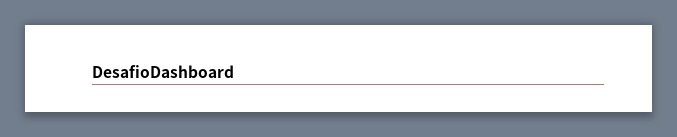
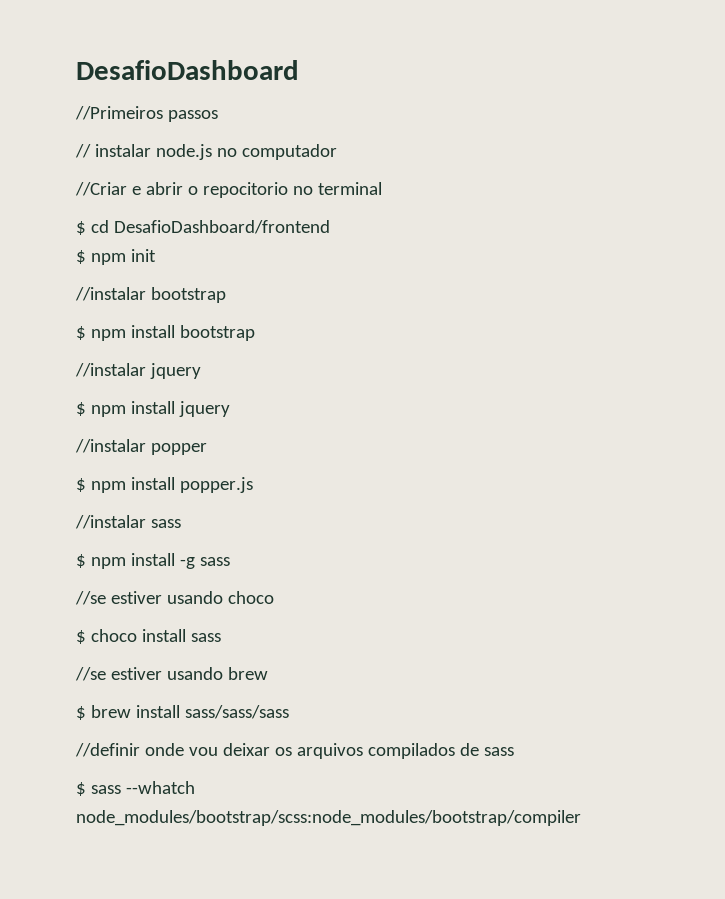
+ //Primeiros passos
+ // instalar node.js no computador
+ //Criar e abrir o repocitorio no terminal
+ $ cd DesafioDashboard/frontend
+ $ npm init
+ //instalar bootstrap
+ $ npm install bootstrap
+ //instalar jquery
+ $ npm install jquery
+ //instalar popper
+ $ npm install popper.js
+ //instalar sass
+ $ npm install -g sass
+ //se estiver usando choco
+ $ choco install sass
+ //se estiver usando brew
+ $ brew install sass/sass/sass
+ //definir onde vou deixar os arquivos compilados de sass
+ $ sass --whatch node_modules/bootstrap/scss:node_modules/bootstrap/compiler

